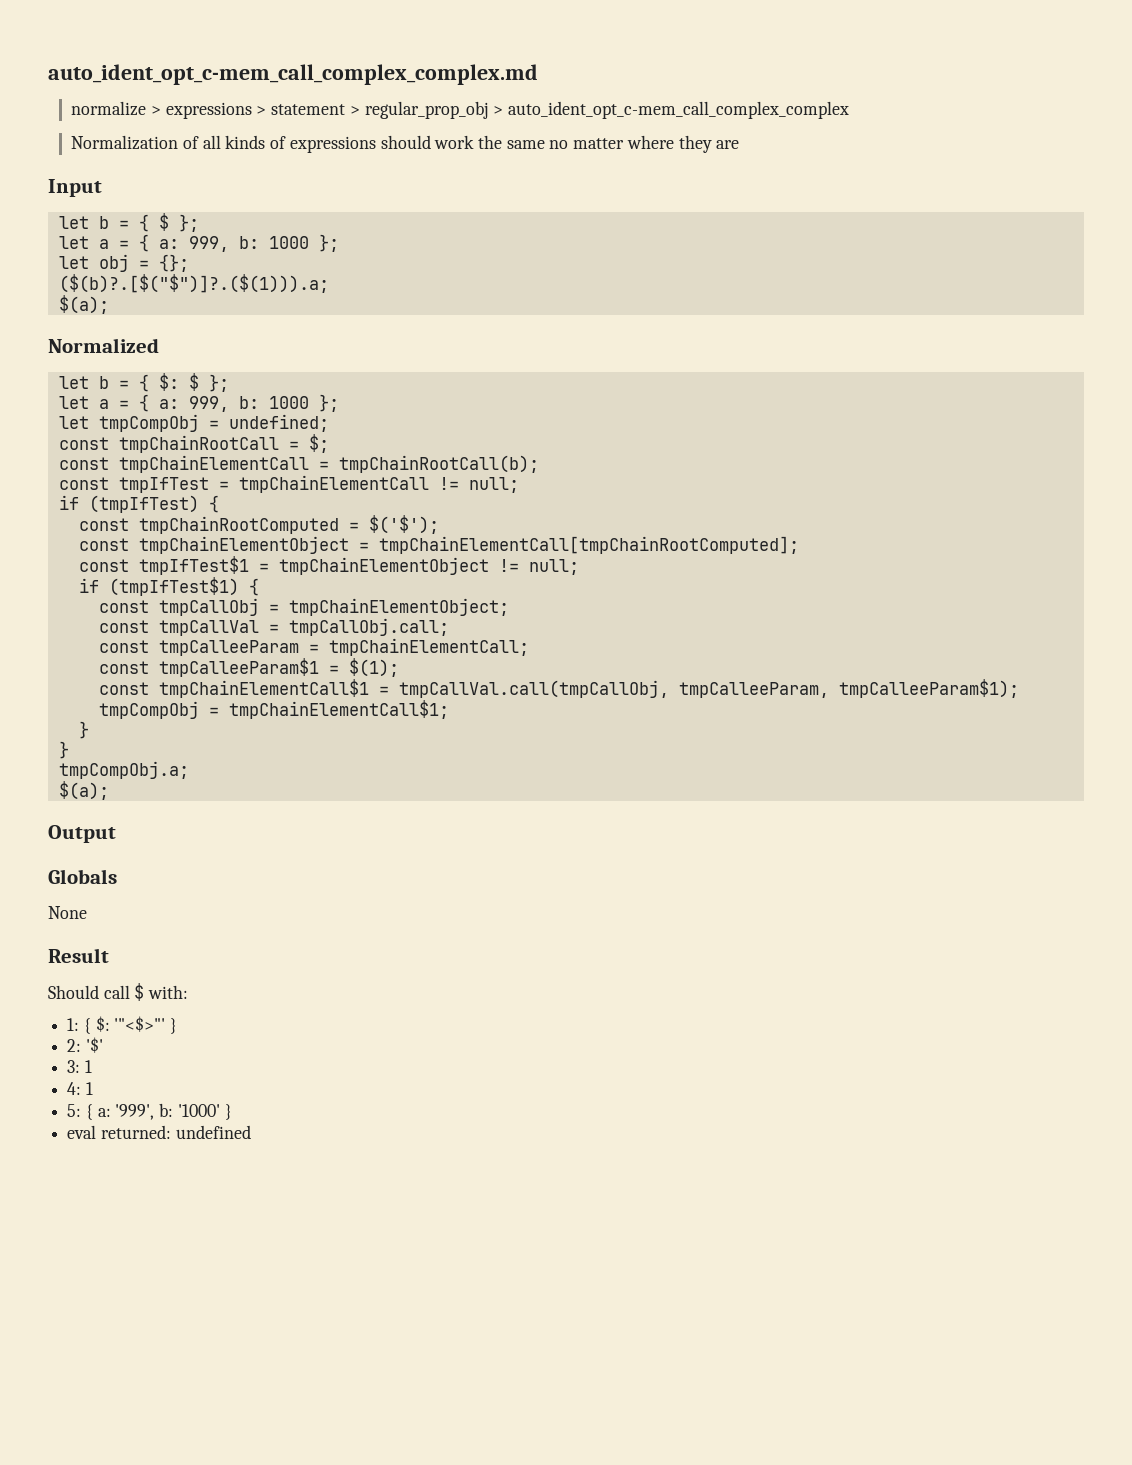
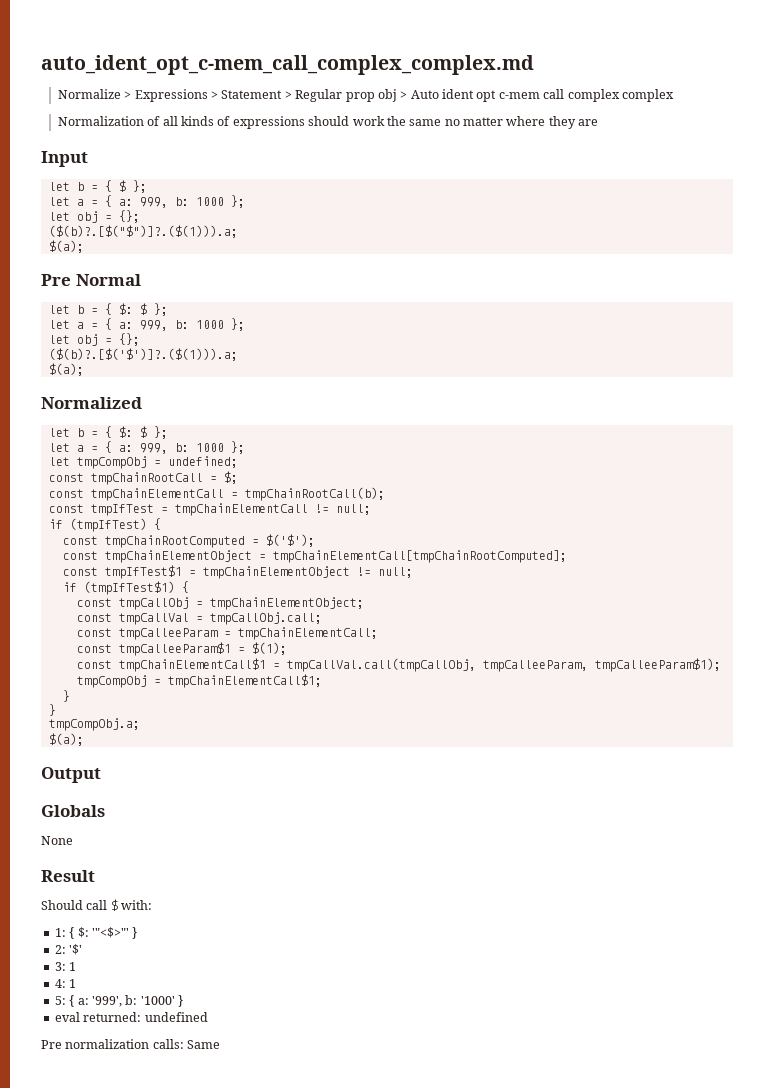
- normalize > expressions > statement > regular_prop_obj > auto_ident_opt_c-mem_call_complex_complex
+ Normalize > Expressions > Statement > Regular prop obj > Auto ident opt c-mem call complex complex
+ Pre Normal
+ let b = { $: $ };
+ let a = { a: 999, b: 1000 };
+ let obj = {};
+ ($(b)?.[$('$')]?.($(1))).a;
+ $(a);
+ Pre normalization calls: Same

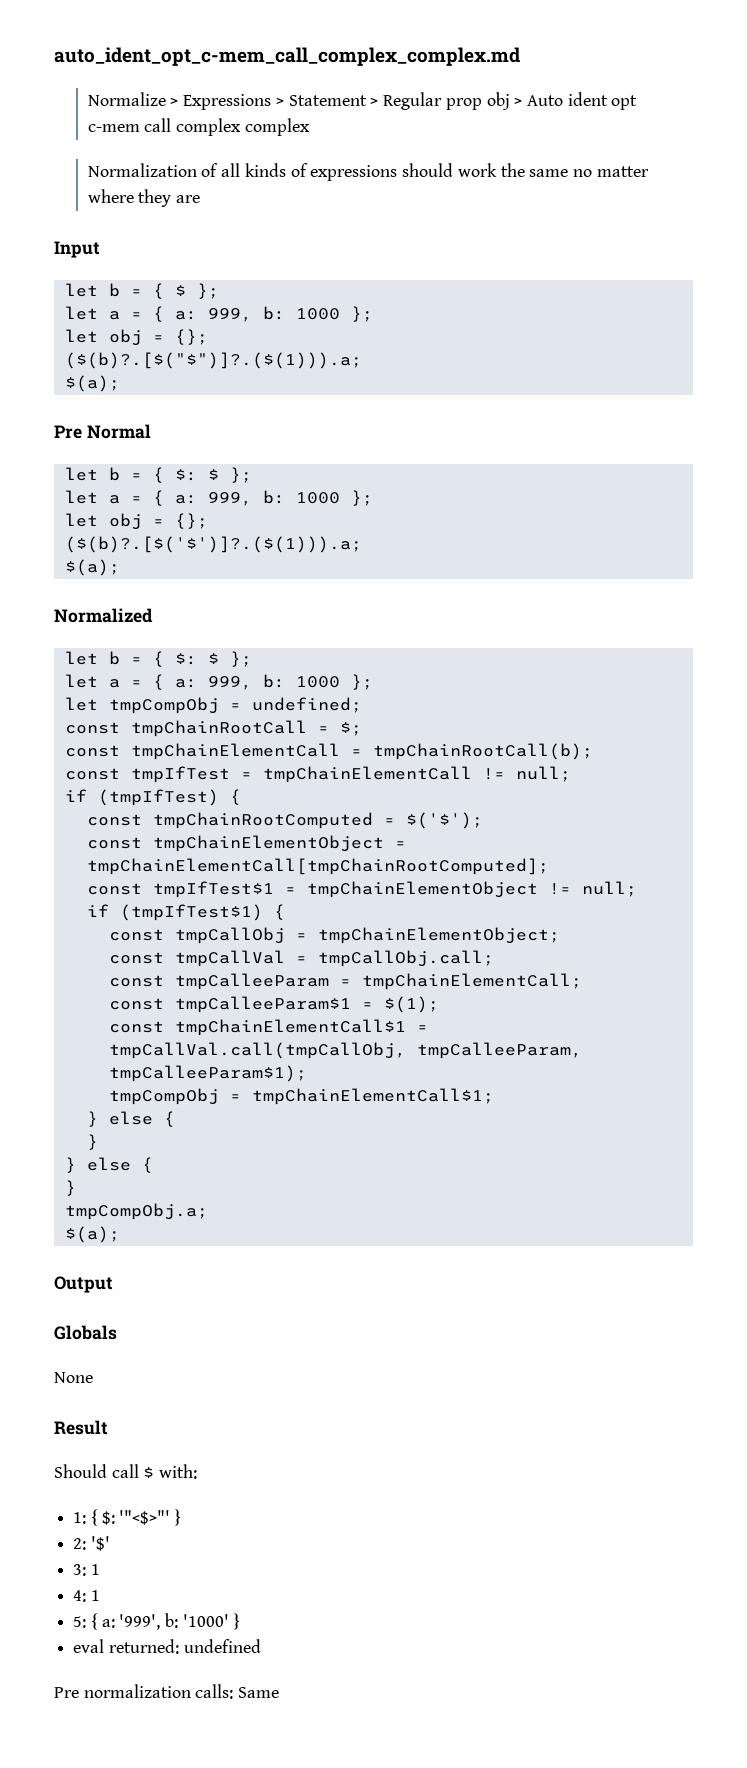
  tmpCompObj = tmpChainElementCall$1;
+ } else {
  }
+ } else {

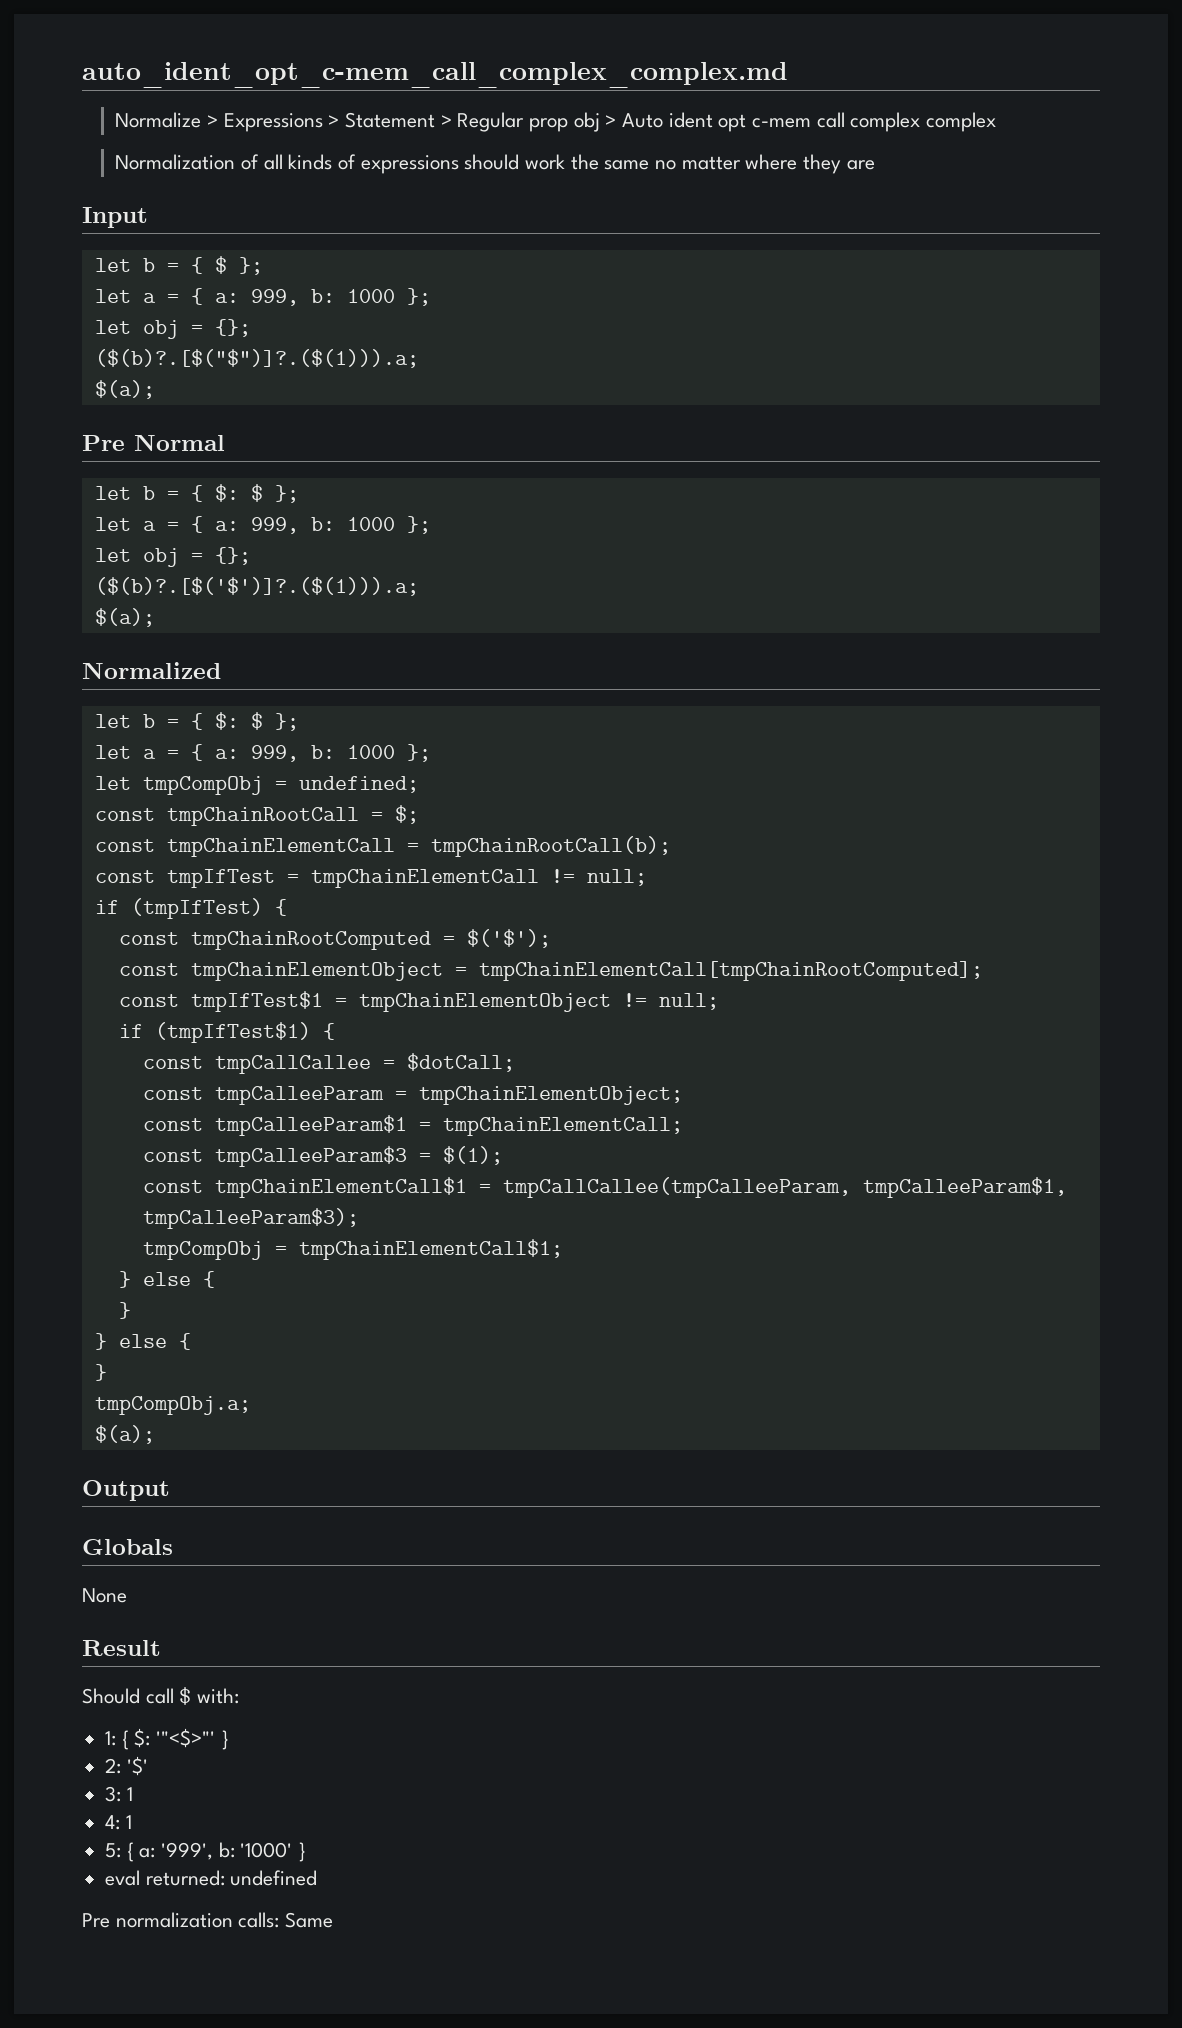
- const tmpCallObj = tmpChainElementObject;
- const tmpCallVal = tmpCallObj.call;
- const tmpCalleeParam = tmpChainElementCall;
+ const tmpCallCallee = $dotCall;
+ const tmpCalleeParam = tmpChainElementObject;
+ const tmpCalleeParam$1 = tmpChainElementCall;
- const tmpCalleeParam$1 = $(1);
+ const tmpCalleeParam$3 = $(1);
- const tmpChainElementCall$1 = tmpCallVal.call(tmpCallObj, tmpCalleeParam, tmpCalleeParam$1);
+ const tmpChainElementCall$1 = tmpCallCallee(tmpCalleeParam, tmpCalleeParam$1, tmpCalleeParam$3);

